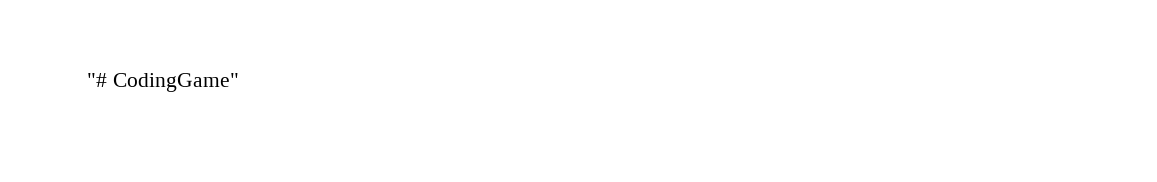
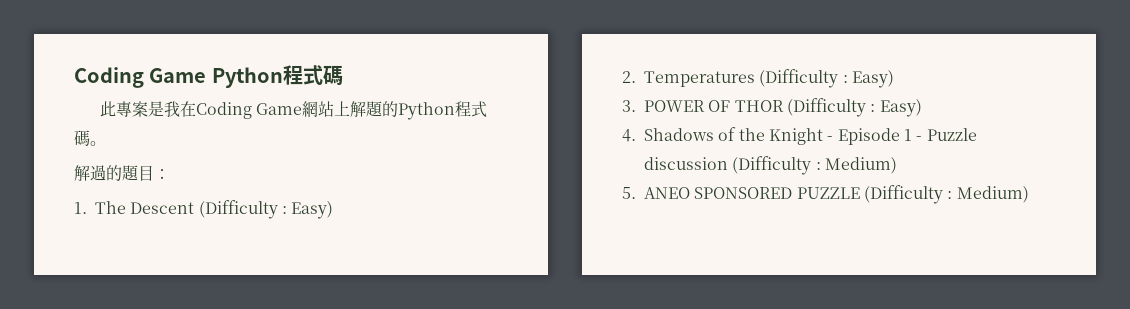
- "# CodingGame"
+ Coding Game Python程式碼
+ 此專案是我在Coding Game網站上解題的Python程式碼。
+ 解過的題目：
+ 1. The Descent (Difficulty : Easy)
+ 2. Temperatures (Difficulty : Easy)
+ 3. POWER OF THOR (Difficulty : Easy)
+ 4. Shadows of the Knight - Episode 1 - Puzzle discussion (Difficulty : Medium)
+ 5. ANEO SPONSORED PUZZLE (Difficulty : Medium)

